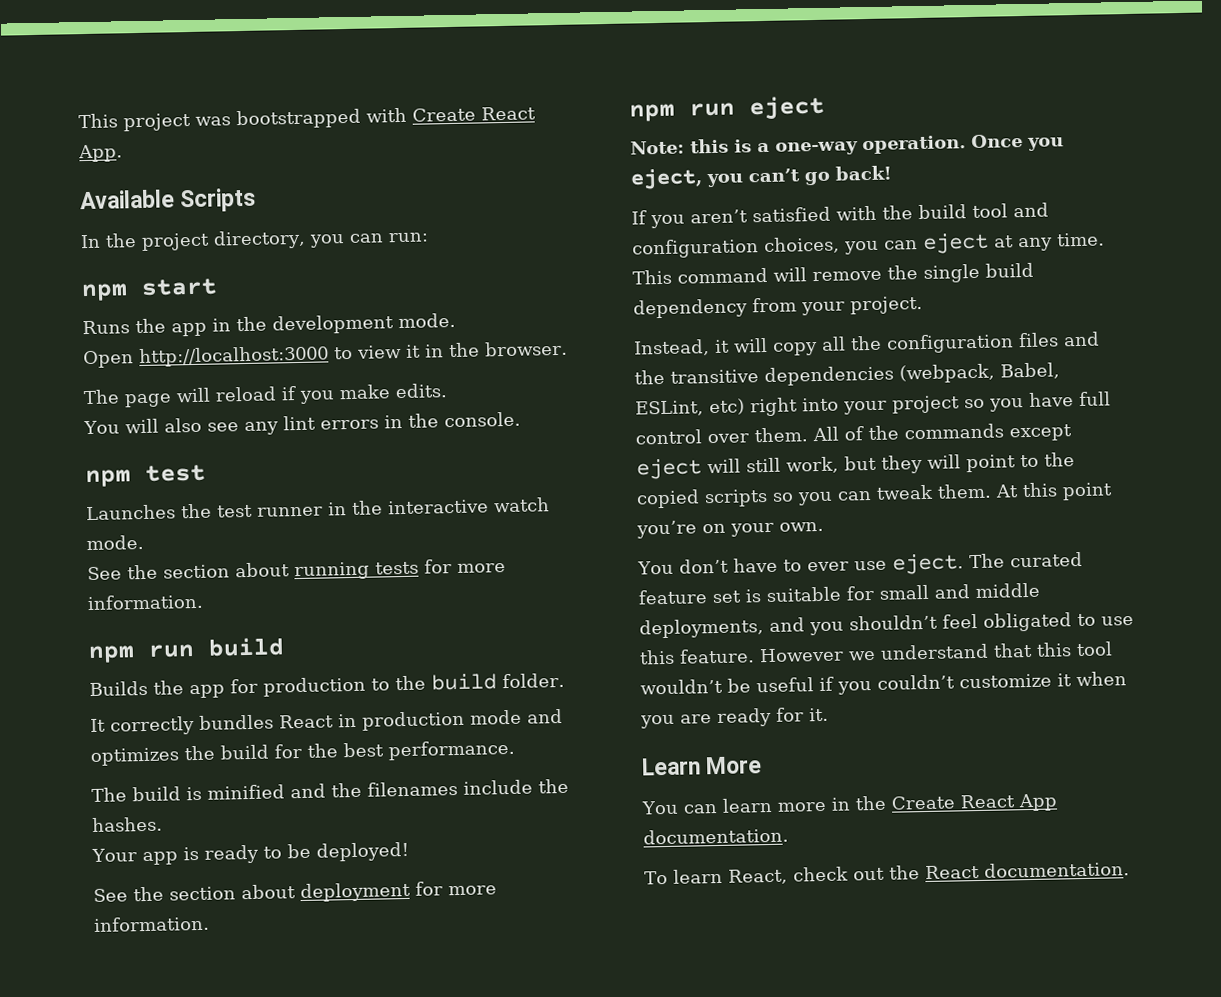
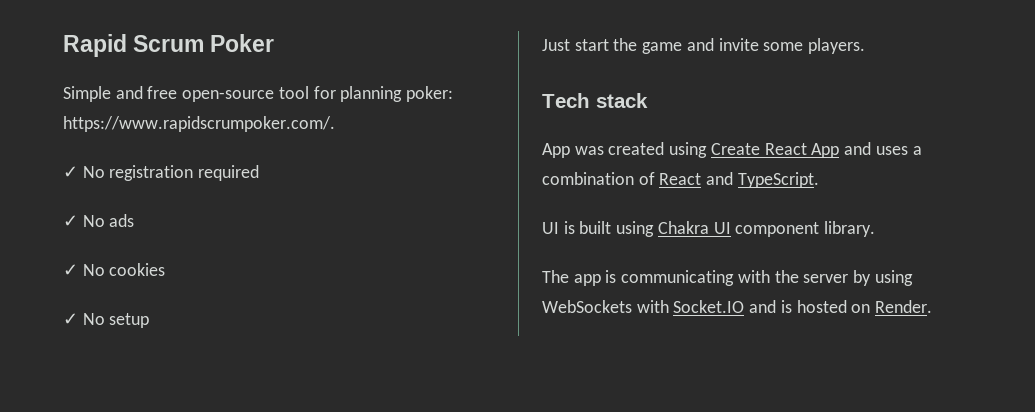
- This project was bootstrapped with Create React App.
- Available Scripts
- In the project directory, you can run:
- npm start
- Runs the app in the development mode.
- Open http://localhost:3000 to view it in the browser.
- The page will reload if you make edits.
- You will also see any lint errors in the console.
- npm test
- Launches the test runner in the interactive watch mode.
- See the section about running tests for more information.
- npm run build
- Builds the app for production to the build folder.
- It correctly bundles React in production mode and optimizes the build for the best performance.
- The build is minified and the filenames include the hashes.
- Your app is ready to be deployed!
- See the section about deployment for more information.
- npm run eject
- Note: this is a one-way operation. Once you eject, you can’t go back!
- If you aren’t satisfied with the build tool and configuration choices, you can eject at any time. This command will remove the single build dependency from your project.
- Instead, it will copy all the configuration files and the transitive dependencies (webpack, Babel, ESLint, etc) right into your project so you have full control over them. All of the commands except eject will still work, but they will point to the copied scripts so you can tweak them. At this point you’re on your own.
- You don’t have to ever use eject. The curated feature set is suitable for small and middle deployments, and you shouldn’t feel obligated to use this feature. However we understand that this tool wouldn’t be useful if you couldn’t customize it when you are ready for it.
- Learn More
- You can learn more in the Create React App documentation.
- To learn React, check out the React documentation.
+ Rapid Scrum Poker
+ Simple and free open-source tool for planning poker: https://www.rapidscrumpoker.com/.
+ ✓ No registration required
+ ✓ No ads
+ ✓ No cookies
+ ✓ No setup
+ Just start the game and invite some players.
+ Tech stack
+ App was created using Create React App and uses a combination of React and TypeScript.
+ UI is built using Chakra UI component library.
+ The app is communicating with the server by using WebSockets with Socket.IO and is hosted on Render.

